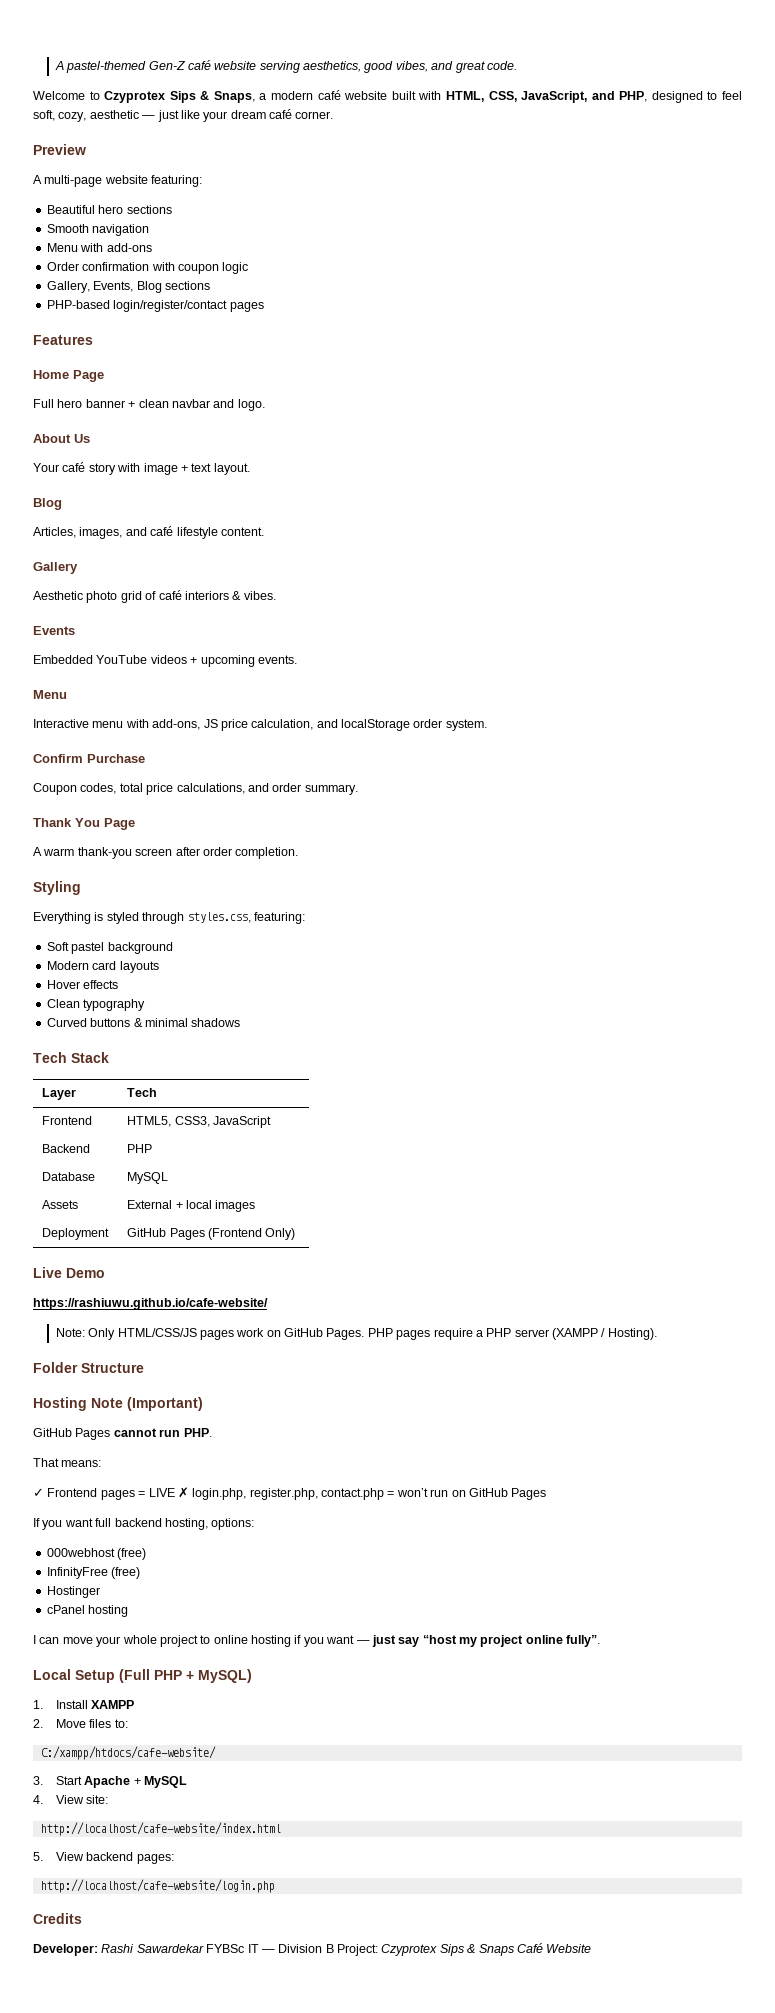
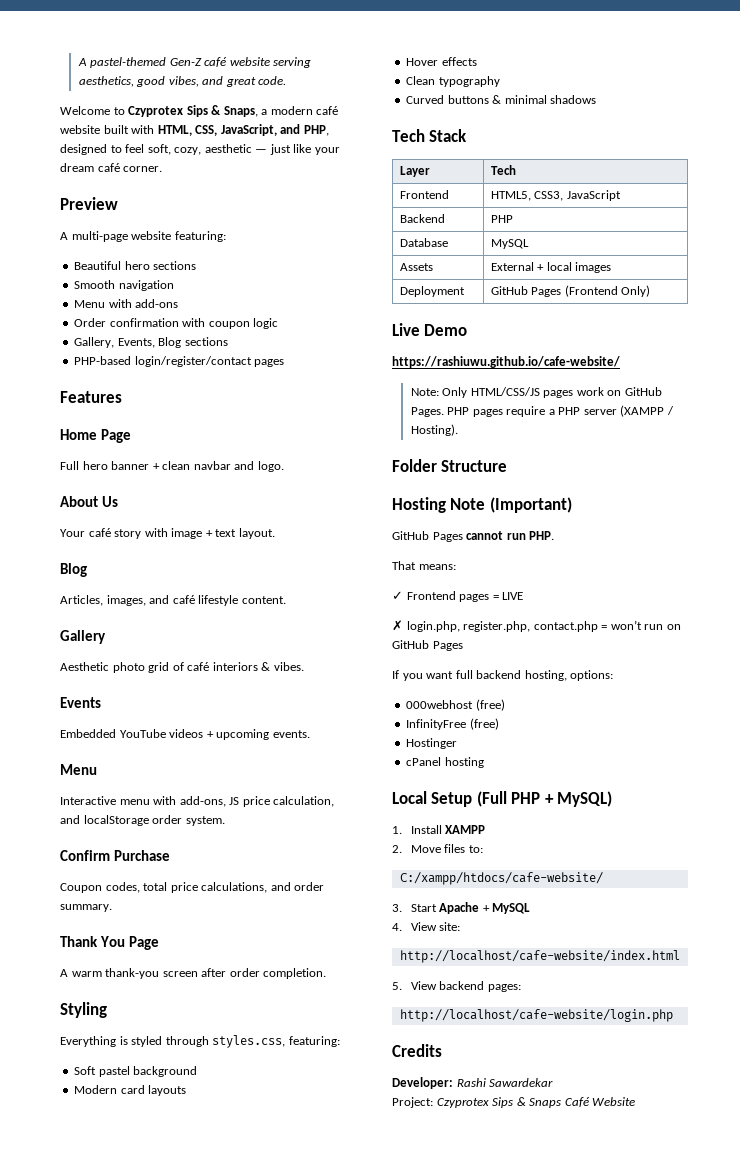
- ✓ Frontend pages = LIVE ✗ login.php, register.php, contact.php = won’t run on GitHub Pages
+ ✓ Frontend pages = LIVE
+ ✗ login.php, register.php, contact.php = won’t run on GitHub Pages
- I can move your whole project to online hosting if you want — just say “host my project online fully”.
- Developer: Rashi Sawardekar FYBSc IT — Division B Project: Czyprotex Sips & Snaps Café Website
+ Developer: Rashi Sawardekar
+ Project: Czyprotex Sips & Snaps Café Website

